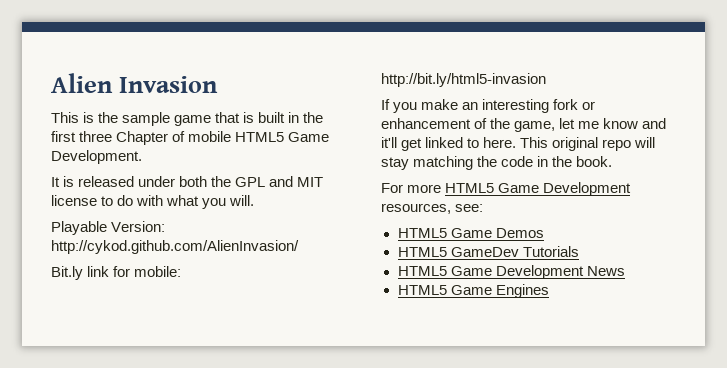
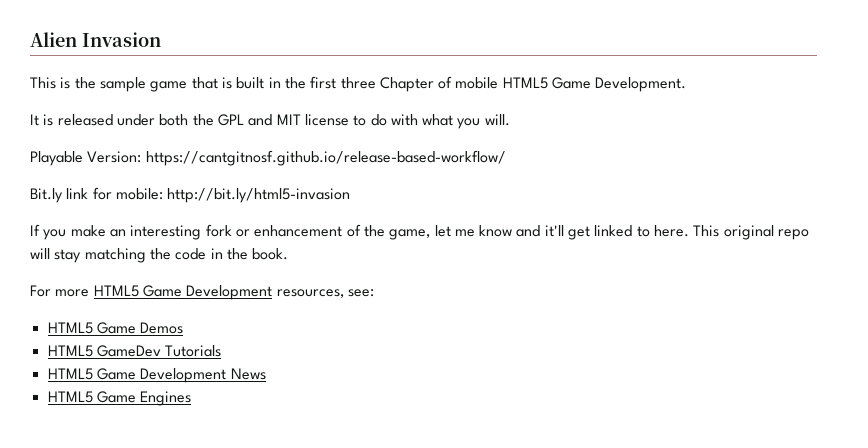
- Playable Version: http://cykod.github.com/AlienInvasion/
+ Playable Version: https://cantgitnosf.github.io/release-based-workflow/

